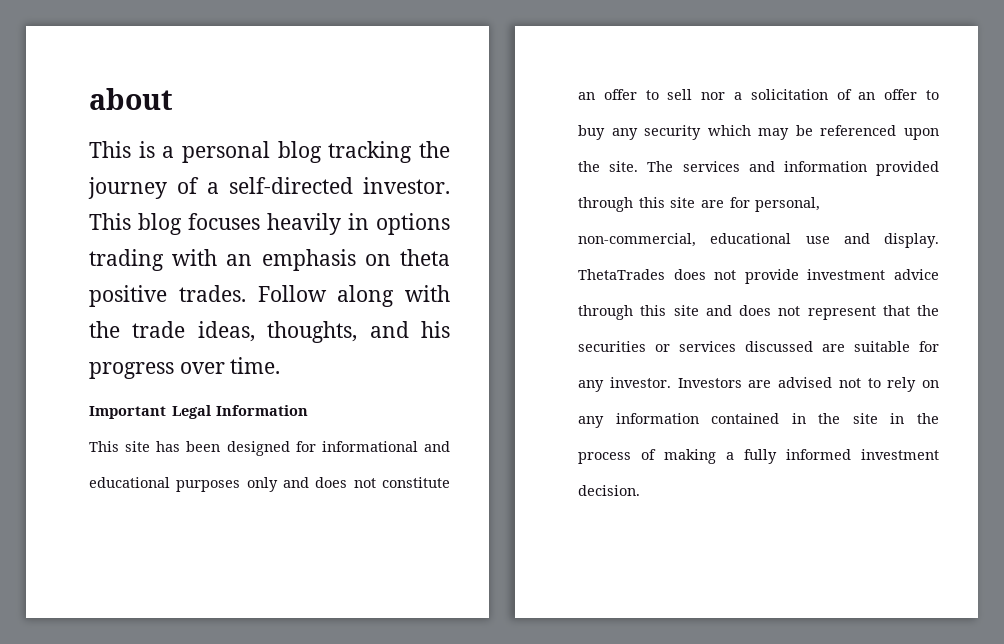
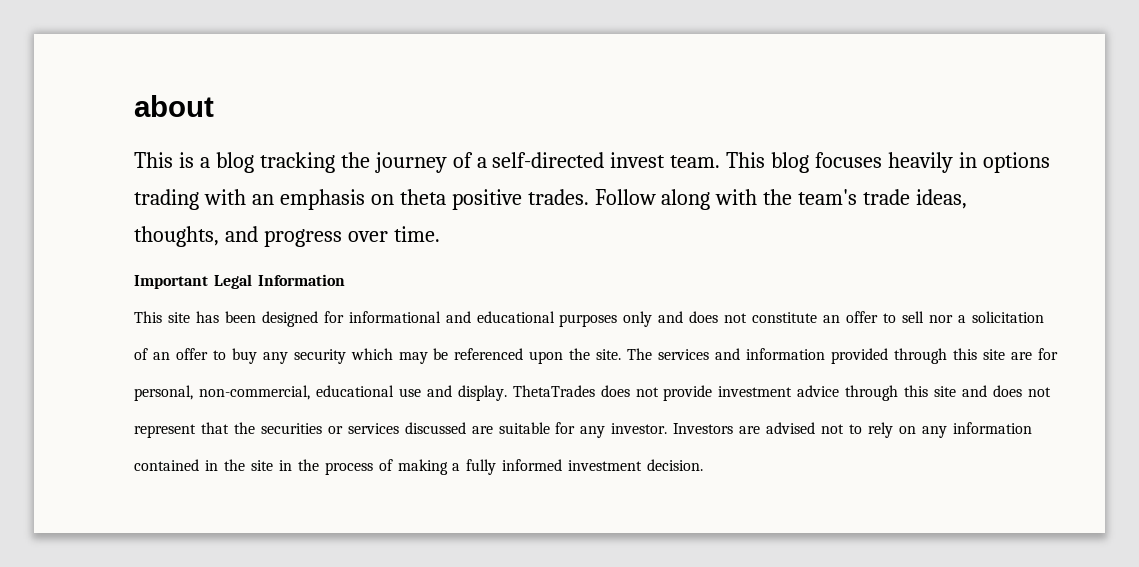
- This is a personal blog tracking the journey of a self-directed investor.
+ This is a blog tracking the journey of a self-directed invest team.
- Follow along with the trade ideas, thoughts, and his progress over time.
+ Follow along with the team's trade ideas, thoughts, and progress over time.

